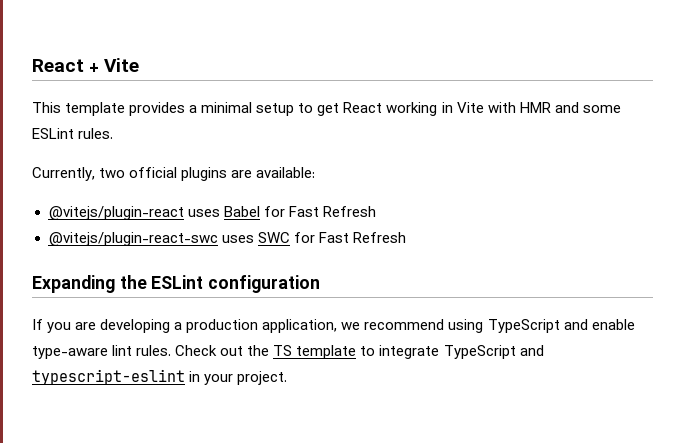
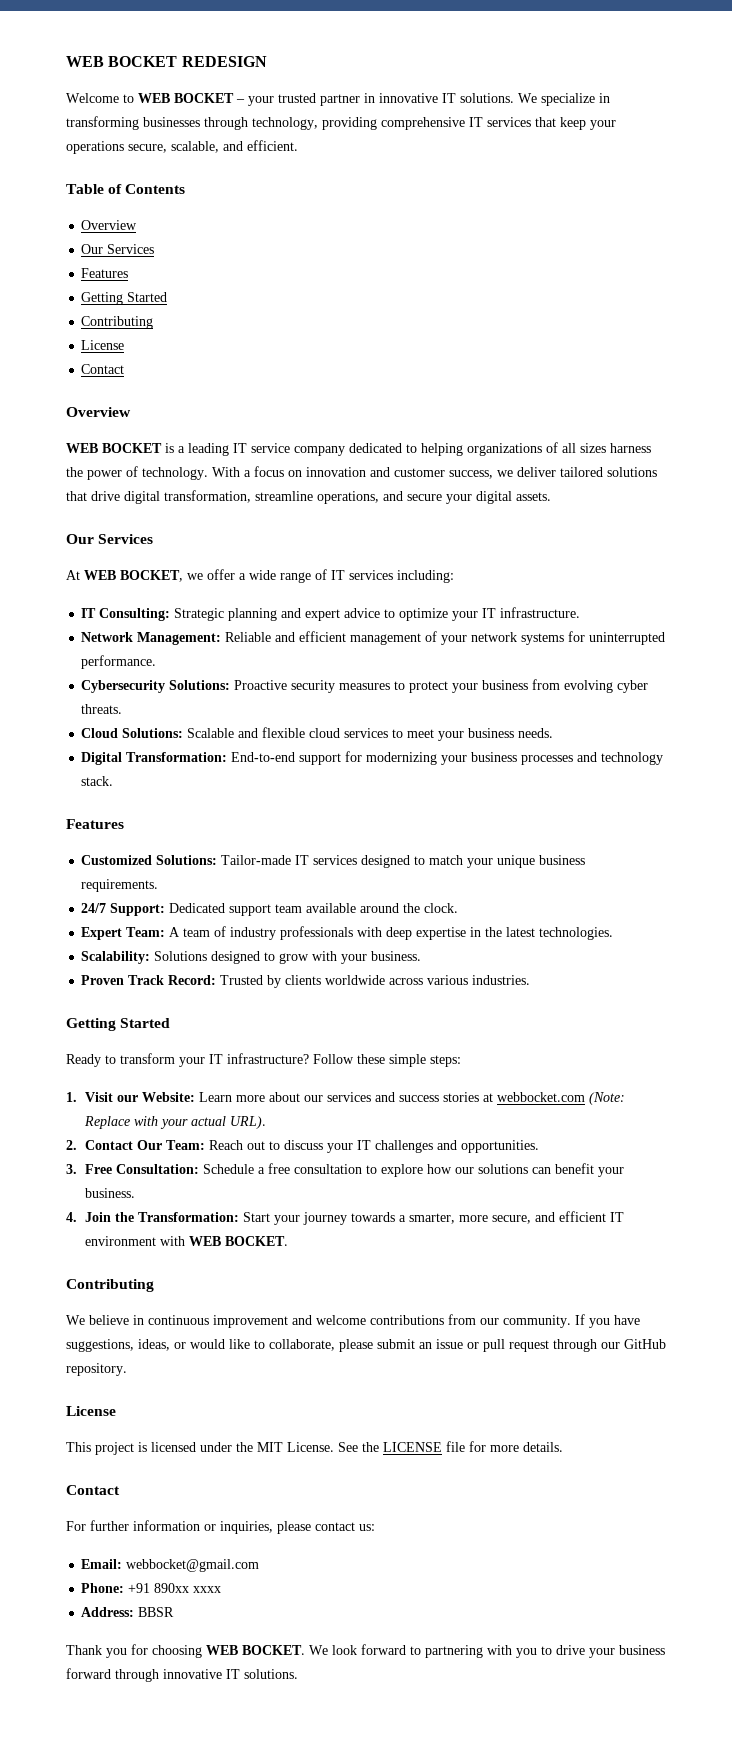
- React + Vite
- This template provides a minimal setup to get React working in Vite with HMR and some ESLint rules.
- Currently, two official plugins are available:
- @vitejs/plugin-react uses Babel for Fast Refresh
- @vitejs/plugin-react-swc uses SWC for Fast Refresh
- Expanding the ESLint configuration
- If you are developing a production application, we recommend using TypeScript and enable type-aware lint rules. Check out the TS template to integrate TypeScript and typescript-eslint in your project.
+ WEB BOCKET REDESIGN
+ Welcome to WEB BOCKET – your trusted partner in innovative IT solutions. We specialize in transforming businesses through technology, providing comprehensive IT services that keep your operations secure, scalable, and efficient.
+ Table of Contents
+ Overview
+ Our Services
+ Features
+ Getting Started
+ Contributing
+ License
+ Contact
+ Overview
+ WEB BOCKET is a leading IT service company dedicated to helping organizations of all sizes harness the power of technology. With a focus on innovation and customer success, we deliver tailored solutions that drive digital transformation, streamline operations, and secure your digital assets.
+ Our Services
+ At WEB BOCKET, we offer a wide range of IT services including:
+ IT Consulting: Strategic planning and expert advice to optimize your IT infrastructure.
+ Network Management: Reliable and efficient management of your network systems for uninterrupted performance.
+ Cybersecurity Solutions: Proactive security measures to protect your business from evolving cyber threats.
+ Cloud Solutions: Scalable and flexible cloud services to meet your business needs.
+ Digital Transformation: End-to-end support for modernizing your business processes and technology stack.
+ Features
+ Customized Solutions: Tailor-made IT services designed to match your unique business requirements.
+ 24/7 Support: Dedicated support team available around the clock.
+ Expert Team: A team of industry professionals with deep expertise in the latest technologies.
+ Scalability: Solutions designed to grow with your business.
+ Proven Track Record: Trusted by clients worldwide across various industries.
+ Getting Started
+ Ready to transform your IT infrastructure? Follow these simple steps:
+ 1. Visit our Website: Learn more about our services and success stories at webbocket.com (Note: Replace with your actual URL).
+ 2. Contact Our Team: Reach out to discuss your IT challenges and opportunities.
+ 3. Free Consultation: Schedule a free consultation to explore how our solutions can benefit your business.
+ 4. Join the Transformation: Start your journey towards a smarter, more secure, and efficient IT environment with WEB BOCKET.
+ Contributing
+ We believe in continuous improvement and welcome contributions from our community. If you have suggestions, ideas, or would like to collaborate, please submit an issue or pull request through our GitHub repository.
+ License
+ This project is licensed under the MIT License. See the LICENSE file for more details.
+ Contact
+ For further information or inquiries, please contact us:
+ Email: webbocket@gmail.com
+ Phone: +91 890xx xxxx
+ Address: BBSR
+ Thank you for choosing WEB BOCKET. We look forward to partnering with you to drive your business forward through innovative IT solutions.

